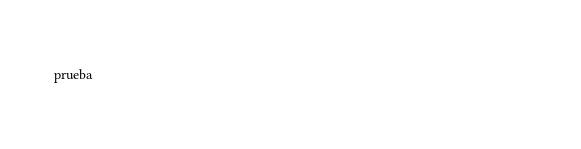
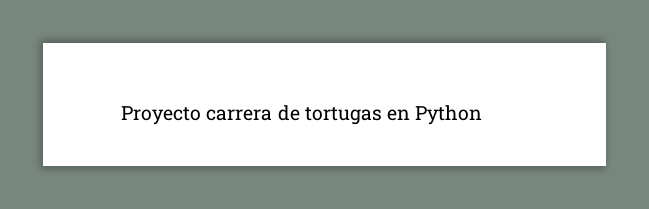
- prueba
+ Proyecto carrera de tortugas en Python

